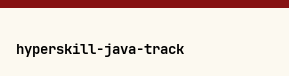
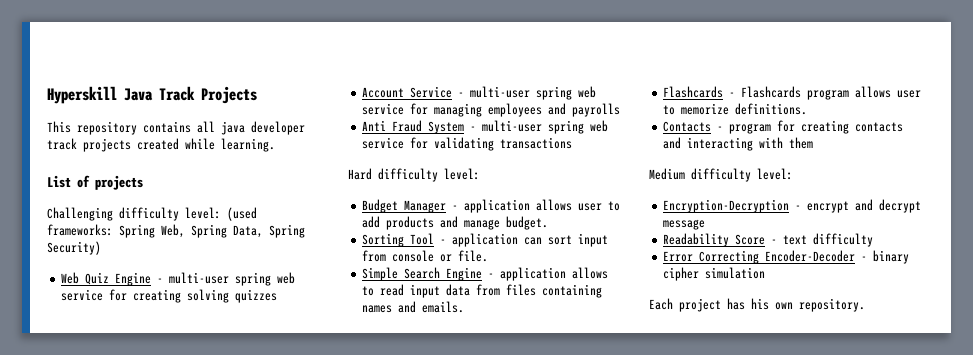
- hyperskill-java-track
+ Hyperskill Java Track Projects
+ This repository contains all java developer track projects created while learning.
+ List of projects
+ Challenging difficulty level: (used frameworks: Spring Web, Spring Data, Spring Security)
+ Web Quiz Engine - multi-user spring web service for creating solving quizzes
+ Account Service - multi-user spring web service for managing employees and payrolls
+ Anti Fraud System - multi-user spring web service for validating transactions
+ Hard difficulty level:
+ Budget Manager - application allows user to add products and manage budget.
+ Sorting Tool - application can sort input from console or file.
+ Simple Search Engine - application allows to read input data from files containing names and emails.
+ Flashcards - Flashcards program allows user to memorize definitions.
+ Contacts - program for creating contacts and interacting with them
+ Medium difficulty level:
+ Encryption-Decryption - encrypt and decrypt message
+ Readability Score - text difficulty
+ Error Correcting Encoder-Decoder - binary cipher simulation
+ Each project has his own repository.

